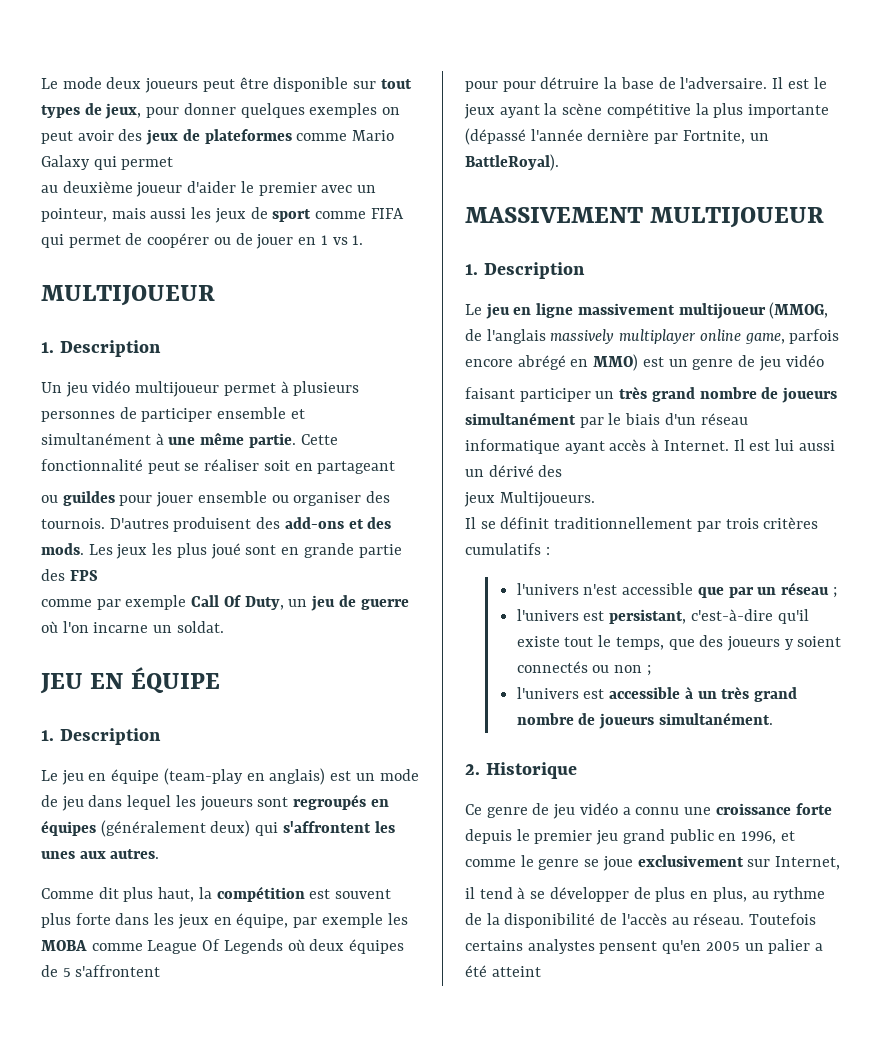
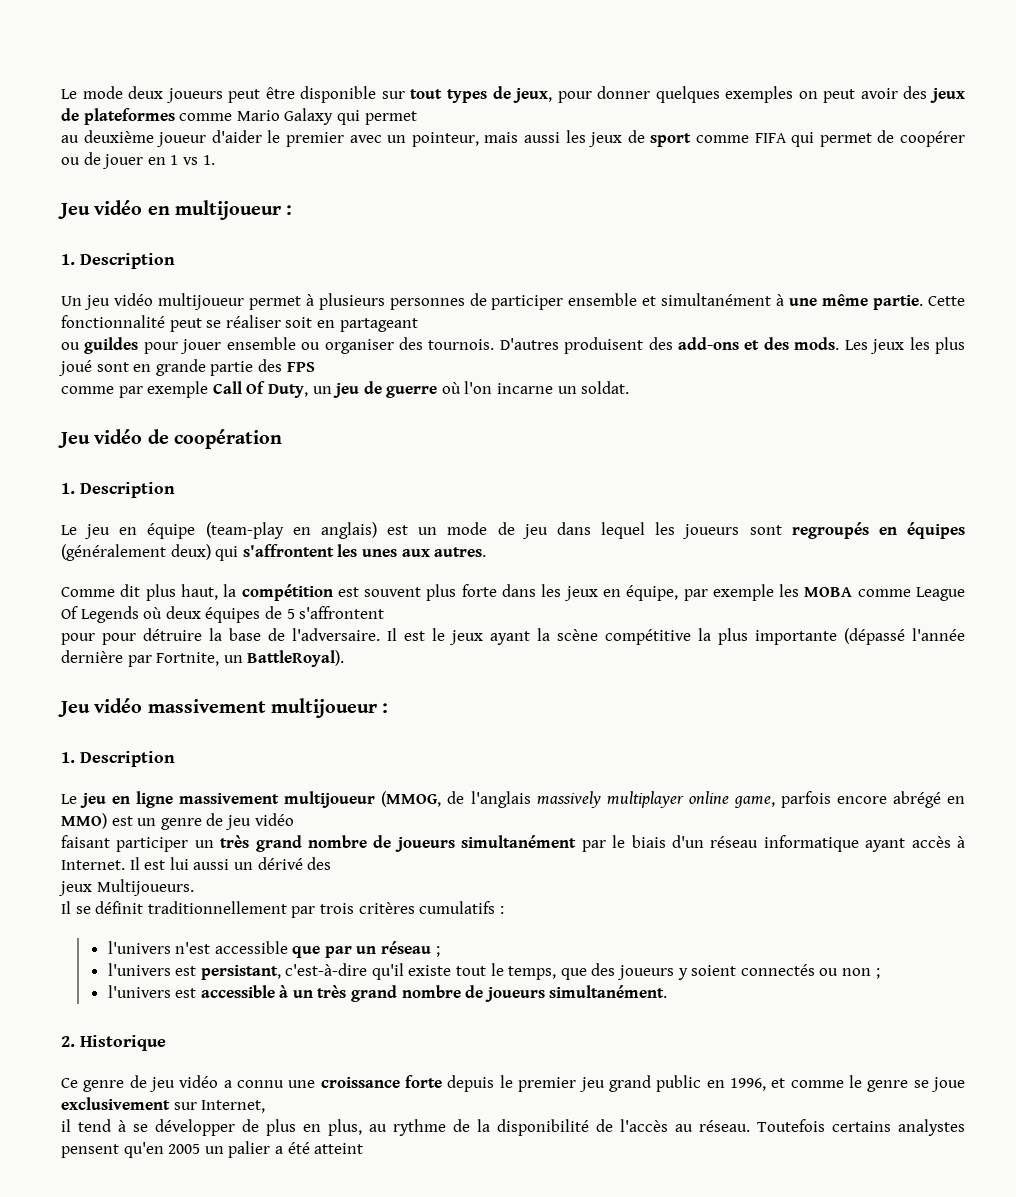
  au deuxième joueur d'aider le premier avec un pointeur, mais aussi les jeux de sport comme FIFA qui permet de coopérer ou de jouer en 1 vs 1.
- MULTIJOUEUR
+ Jeu vidéo en multijoueur :
- JEU EN ÉQUIPE
+ Jeu vidéo de coopération
- MASSIVEMENT MULTIJOUEUR
+ Jeu vidéo massivement multijoueur :

